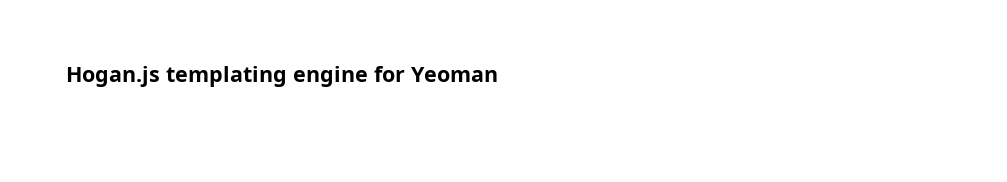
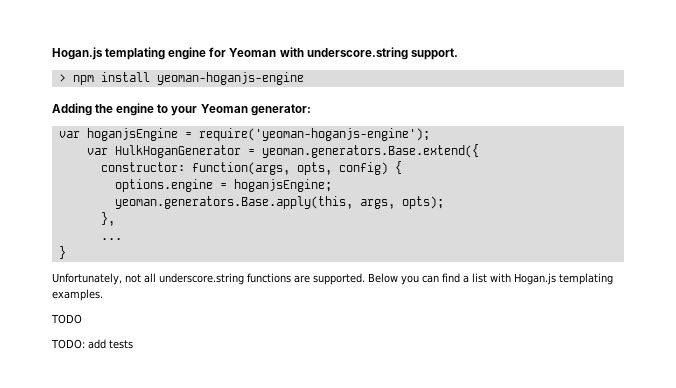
- Hogan.js templating engine for Yeoman
+ Hogan.js templating engine for Yeoman with underscore.string support.
+ > npm install yeoman-hoganjs-engine
+ Adding the engine to your Yeoman generator:
+ var hoganjsEngine = require('yeoman-hoganjs-engine');
+ var HulkHoganGenerator = yeoman.generators.Base.extend({
+ constructor: function(args, opts, config) {
+ options.engine = hoganjsEngine;
+ yeoman.generators.Base.apply(this, args, opts);
+ },
+ ...
+ }
+ Unfortunately, not all underscore.string functions are supported. Below you can find a list with Hogan.js templating examples.
+ TODO
+ TODO: add tests

